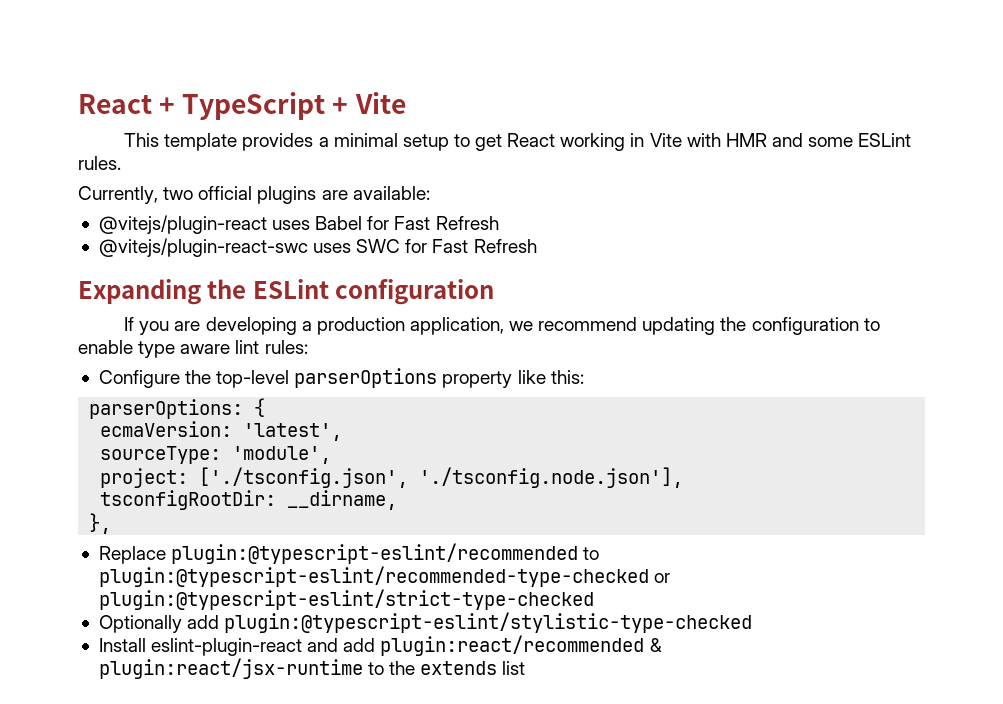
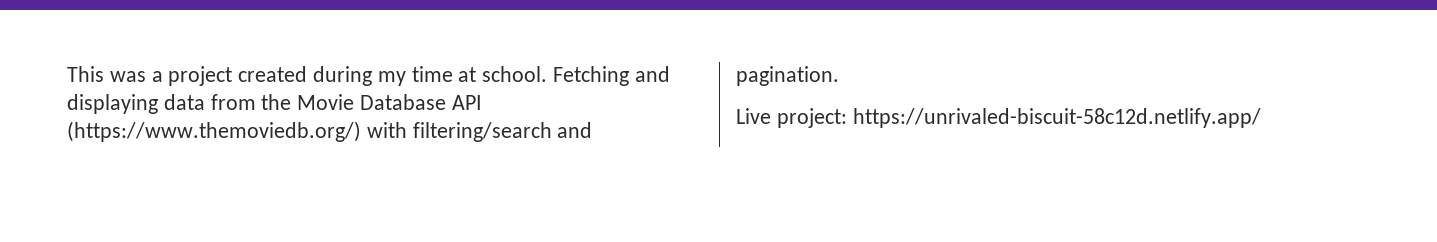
- React + TypeScript + Vite
- This template provides a minimal setup to get React working in Vite with HMR and some ESLint rules.
- Currently, two official plugins are available:
- @vitejs/plugin-react uses Babel for Fast Refresh
- @vitejs/plugin-react-swc uses SWC for Fast Refresh
- Expanding the ESLint configuration
- If you are developing a production application, we recommend updating the configuration to enable type aware lint rules:
- Configure the top-level parserOptions property like this:
- parserOptions: {
- ecmaVersion: 'latest',
- sourceType: 'module',
- project: ['./tsconfig.json', './tsconfig.node.json'],
- tsconfigRootDir: __dirname,
- },
- Replace plugin:@typescript-eslint/recommended to plugin:@typescript-eslint/recommended-type-checked or plugin:@typescript-eslint/strict-type-checked
- Optionally add plugin:@typescript-eslint/stylistic-type-checked
- Install eslint-plugin-react and add plugin:react/recommended & plugin:react/jsx-runtime to the extends list
+ This was a project created during my time at school. Fetching and displaying data from the Movie Database API (https://www.themoviedb.org/) with filtering/search and pagination.
+ Live project: https://unrivaled-biscuit-58c12d.netlify.app/

